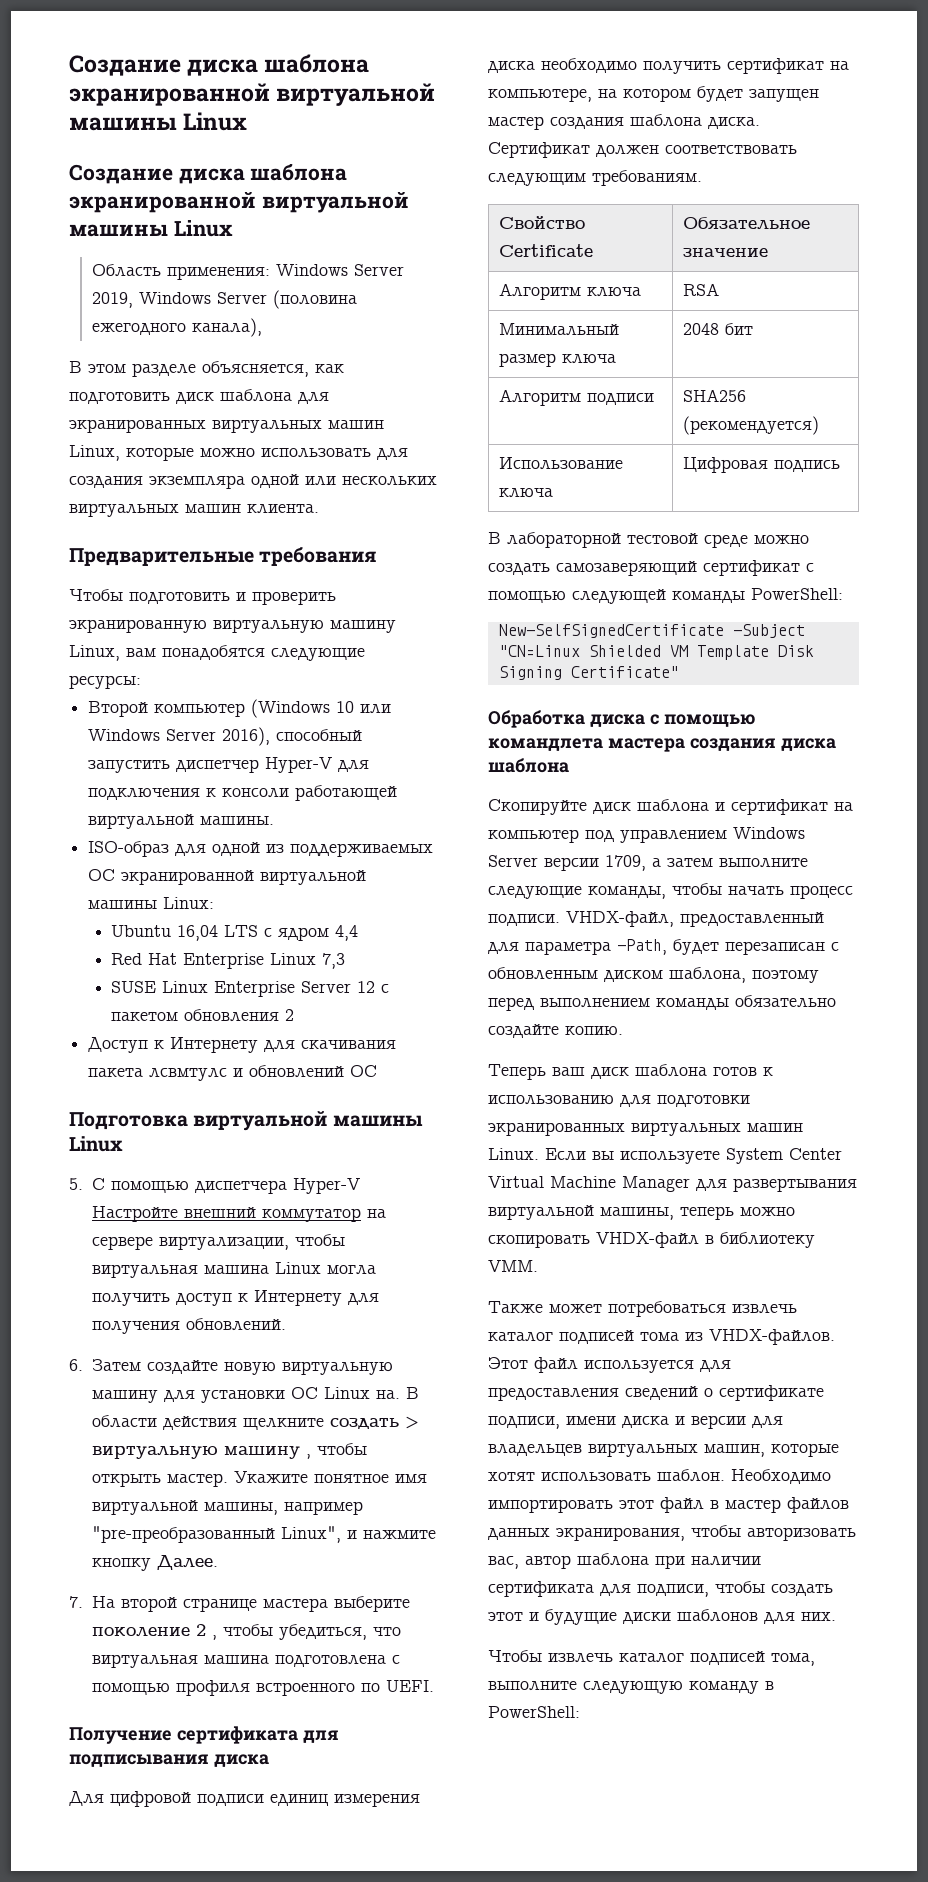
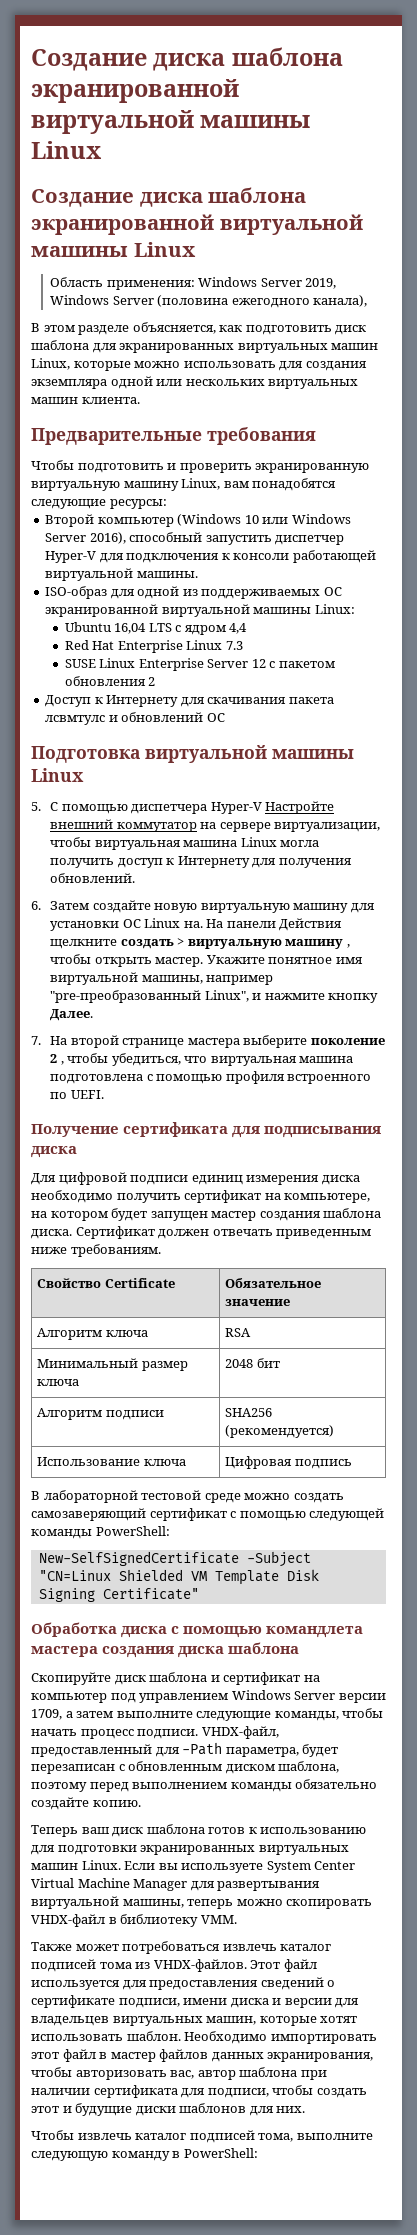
- Red Hat Enterprise Linux 7,3
+ Red Hat Enterprise Linux 7.3
- В области действия щелкните создать > виртуальную машину , чтобы открыть мастер.
+ На панели Действия щелкните создать > виртуальную машину , чтобы открыть мастер.
- Сертификат должен соответствовать следующим требованиям.
+ Сертификат должен отвечать приведенным ниже требованиям.
- VHDX-файл, предоставленный для параметра -Path, будет перезаписан с обновленным диском шаблона, поэтому перед выполнением команды обязательно создайте копию.
+ VHDX-файл, предоставленный для -Path параметра, будет перезаписан с обновленным диском шаблона, поэтому перед выполнением команды обязательно создайте копию.

